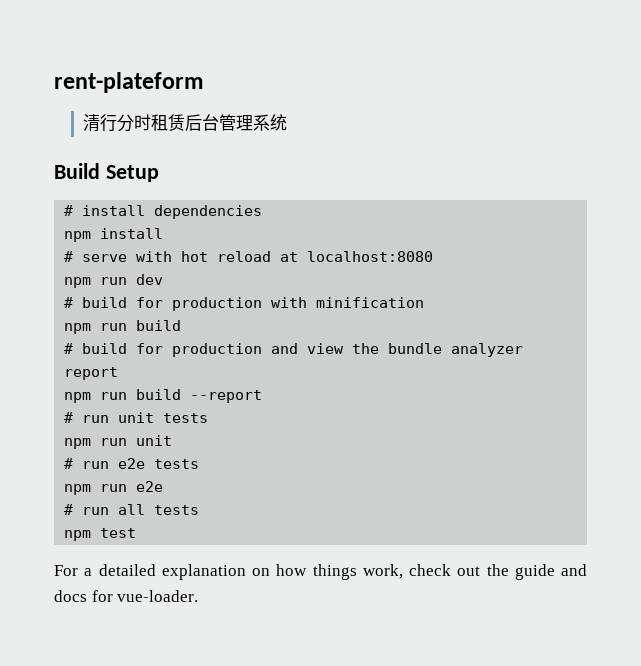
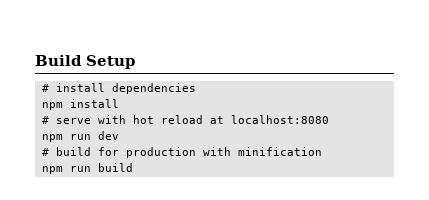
- rent-plateform
- 清行分时租赁后台管理系统
- # build for production and view the bundle analyzer report
- npm run build --report
- # run unit tests
- npm run unit
- # run e2e tests
- npm run e2e
- # run all tests
- npm test
- For a detailed explanation on how things work, check out the guide and docs for vue-loader.

